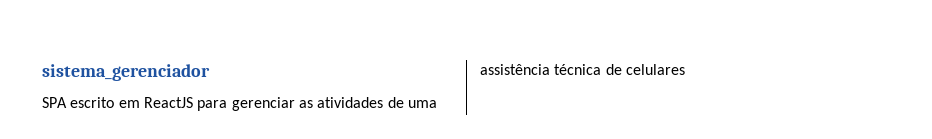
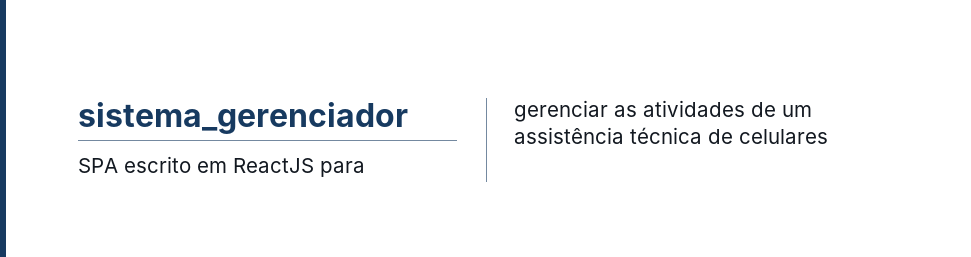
- SPA escrito em ReactJS para gerenciar as atividades de uma assistência técnica de celulares
+ SPA escrito em ReactJS para gerenciar as atividades de um assistência técnica de celulares

